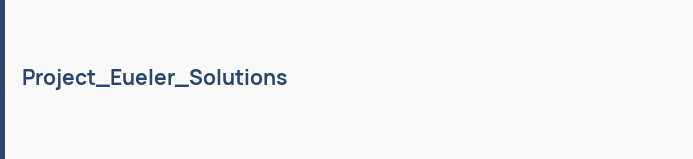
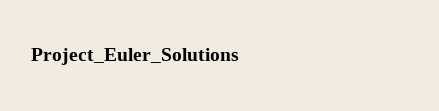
- Project_Eueler_Solutions
+ Project_Euler_Solutions

